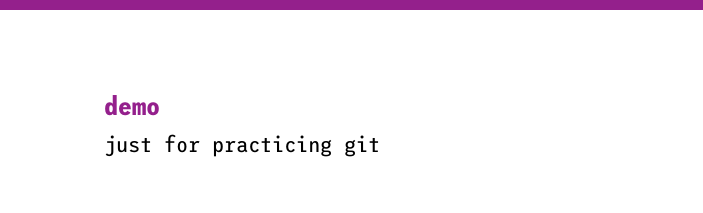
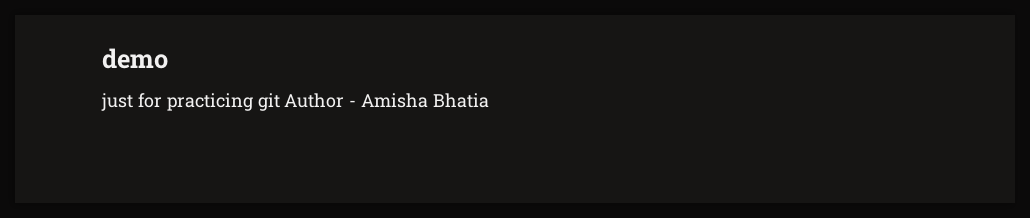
- just for practicing git
+ just for practicing git Author - Amisha Bhatia

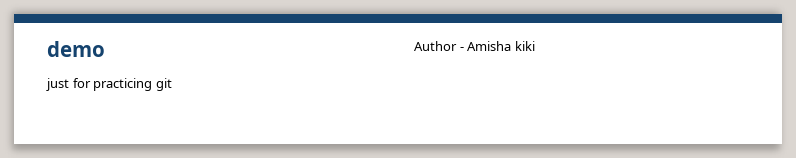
- just for practicing git Author - Amisha Bhatia
+ just for practicing git
+ Author - Amisha kiki

